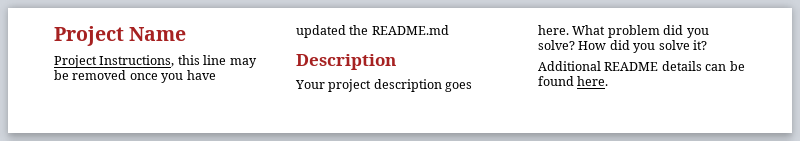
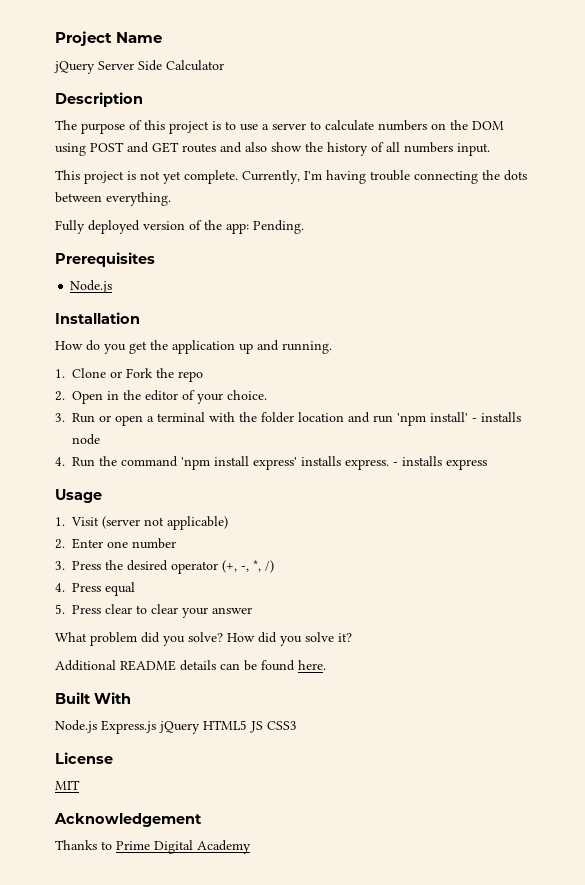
- Project Instructions, this line may be removed once you have updated the README.md
+ jQuery Server Side Calculator
  Description
- Your project description goes here. What problem did you solve?
+ The purpose of this project is to use a server to calculate numbers on the DOM using POST and GET routes and also show the history of all numbers input.
+ This project is not yet complete. Currently, I'm having trouble connecting the dots between everything.
+ Fully deployed version of the app: Pending.
+ Prerequisites
+ Node.js
+ Installation
+ How do you get the application up and running.
+ 1. Clone or Fork the repo
+ 2. Open in the editor of your choice.
+ 3. Run or open a terminal with the folder location and run 'npm install' - installs node
+ 4. Run the command 'npm install express' installs express. - installs express
+ Usage
+ 1. Visit (server not applicable)
+ 2. Enter one number
+ 3. Press the desired operator (+, -, *, /)
+ 4. Press equal
+ 5. Press clear to clear your answer
+ What problem did you solve?
+ Built With
+ Node.js Express.js jQuery HTML5 JS CSS3
+ License
+ MIT
+ Acknowledgement
+ Thanks to Prime Digital Academy

